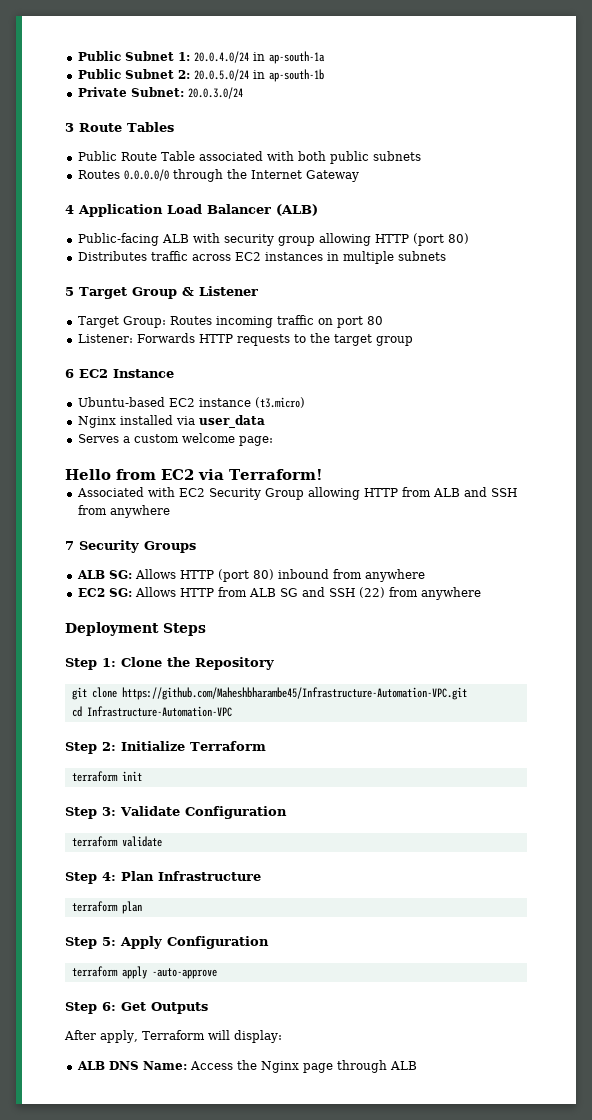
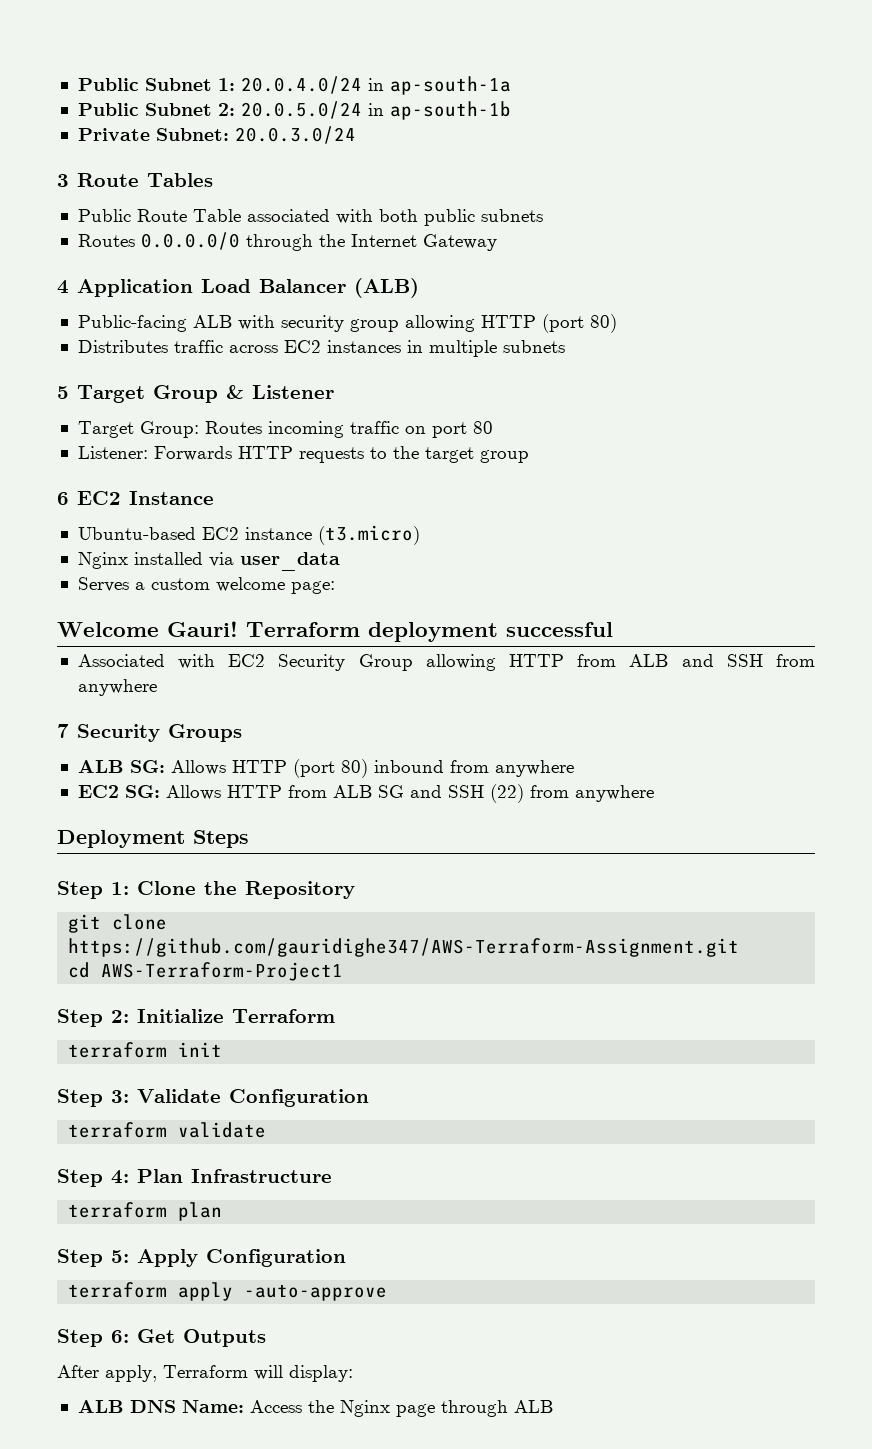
- Hello from EC2 via Terraform!
+ Welcome Gauri! Terraform deployment successful
- git clone https://github.com/Maheshbharambe45/Infrastructure-Automation-VPC.git
+ git clone https://github.com/gauridighe347/AWS-Terraform-Assignment.git
- cd Infrastructure-Automation-VPC
+ cd AWS-Terraform-Project1

